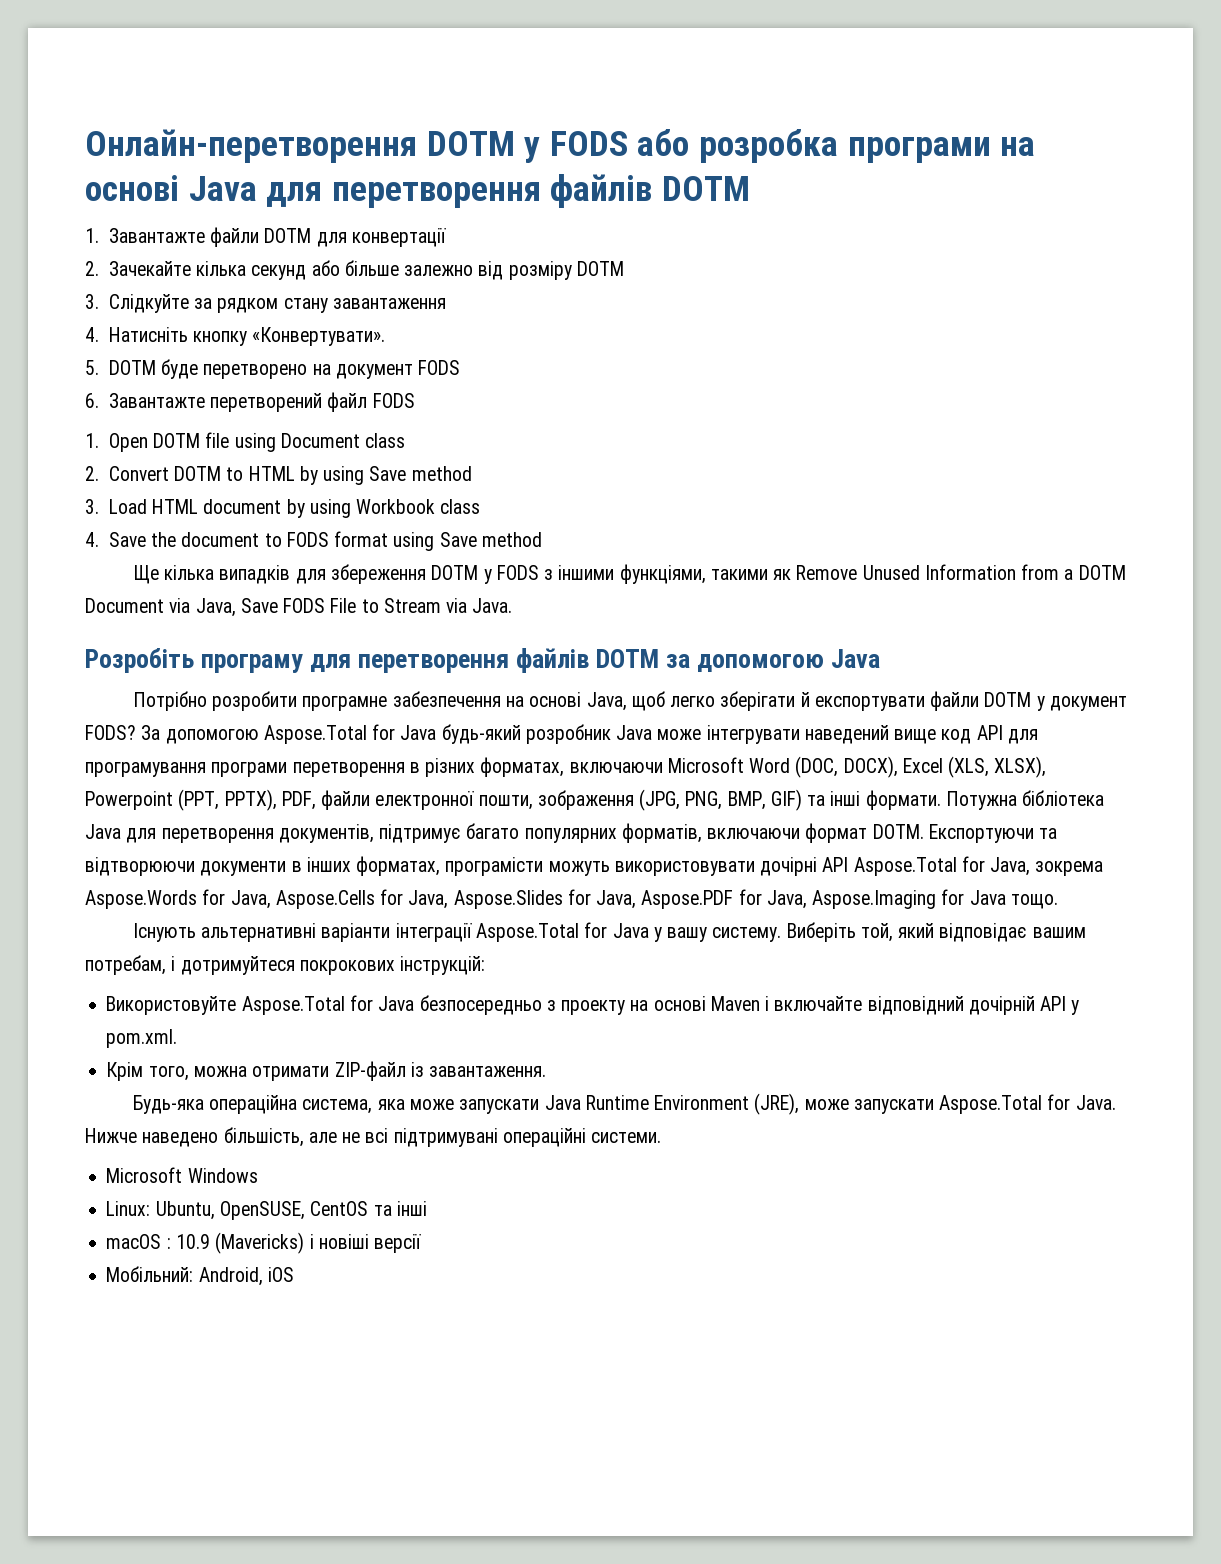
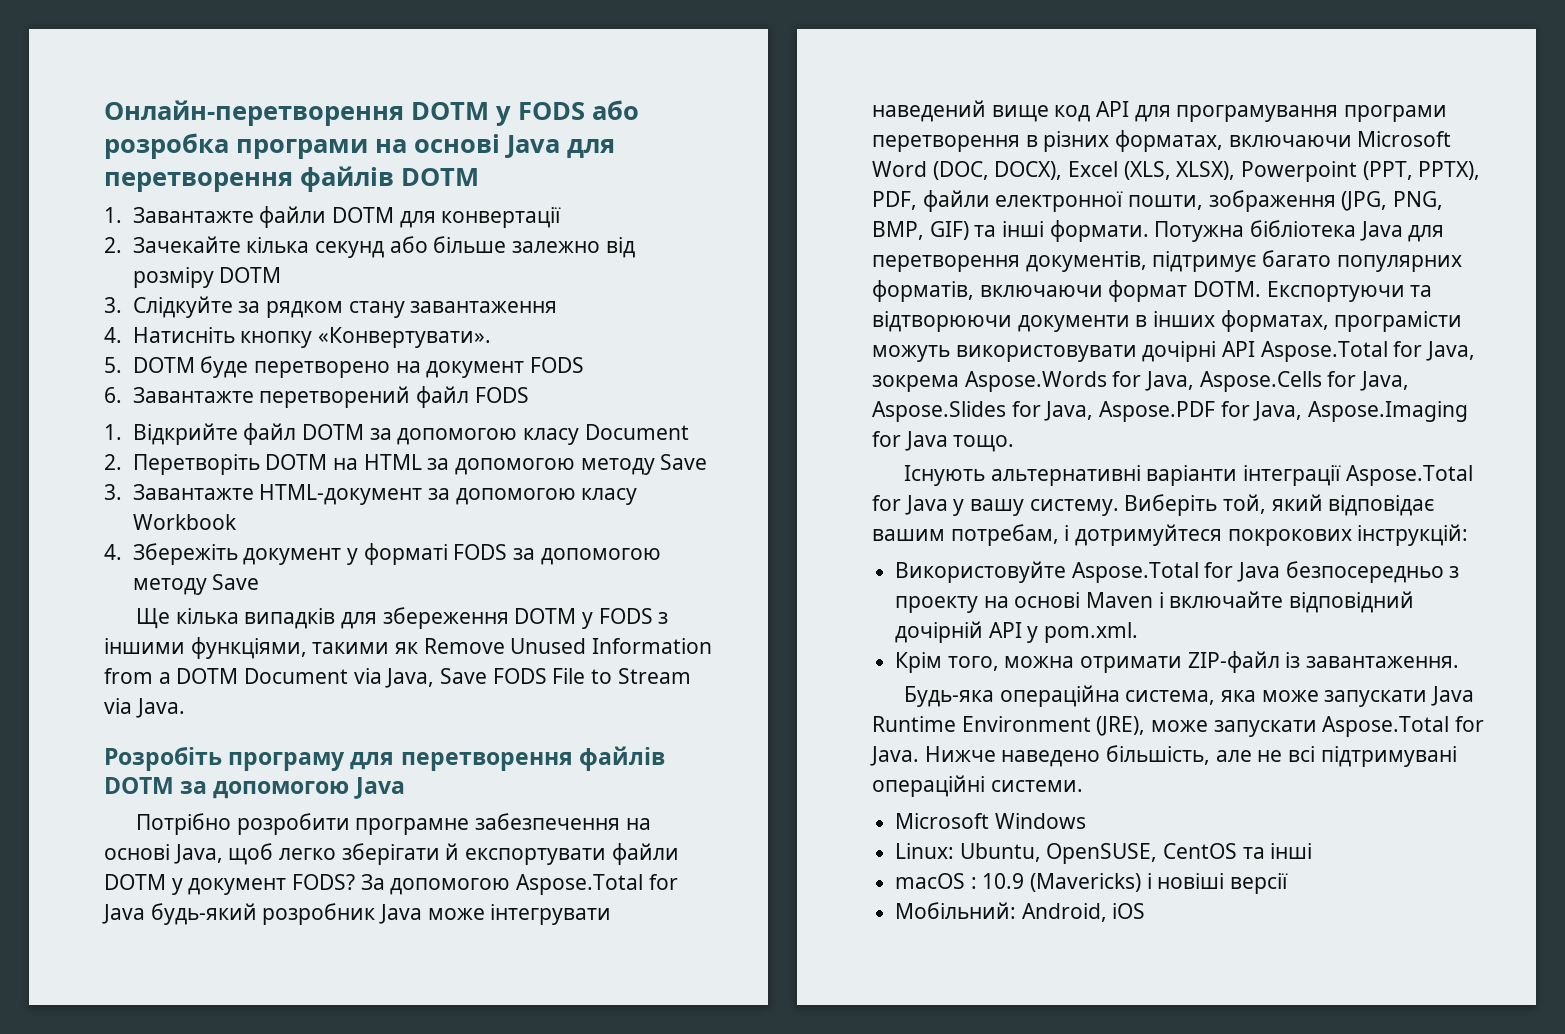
- 1. Open DOTM file using Document class
- 2. Convert DOTM to HTML by using Save method
- 3. Load HTML document by using Workbook class
- 4. Save the document to FODS format using Save method
+ 1. Відкрийте файл DOTM за допомогою класу Document
+ 2. Перетворіть DOTM на HTML за допомогою методу Save
+ 3. Завантажте HTML-документ за допомогою класу Workbook
+ 4. Збережіть документ у форматі FODS за допомогою методу Save

